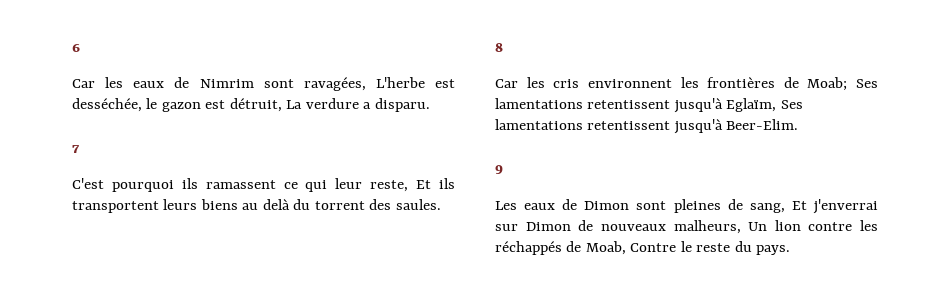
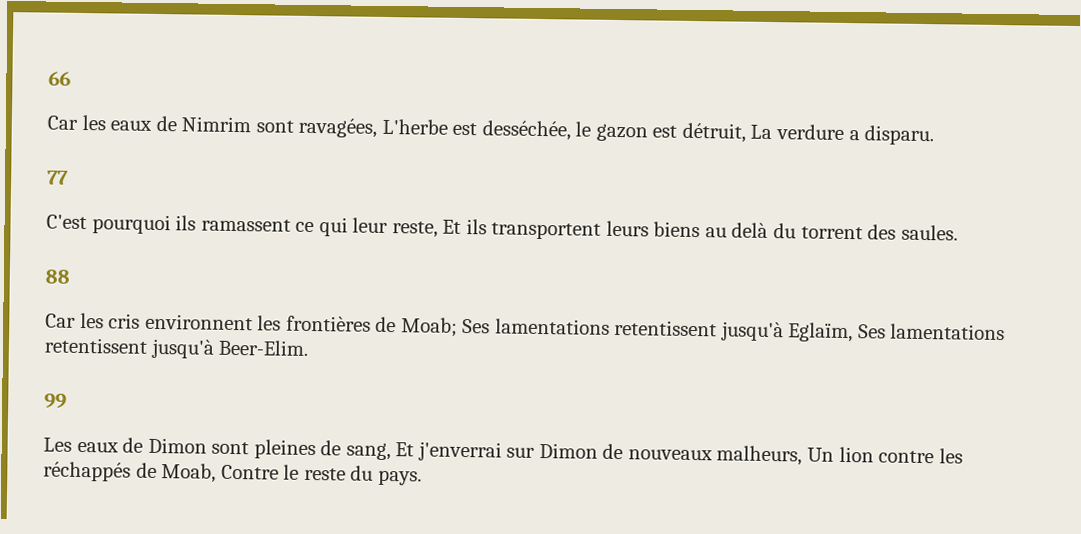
- 6
+ 66
- 7
+ 77
- 8
+ 88
- 9
+ 99

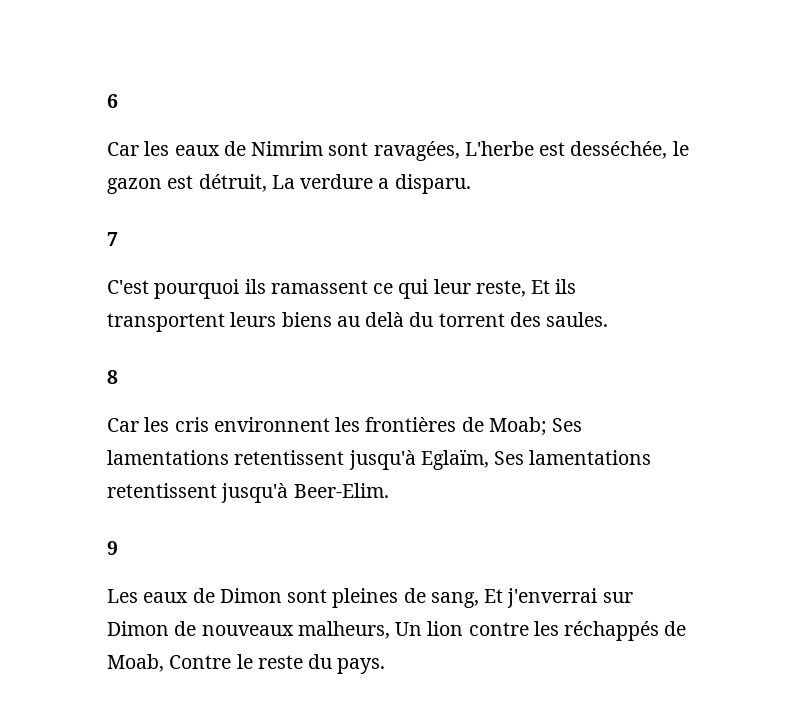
- 66
+ 6
- 77
+ 7
- 88
+ 8
- 99
+ 9

